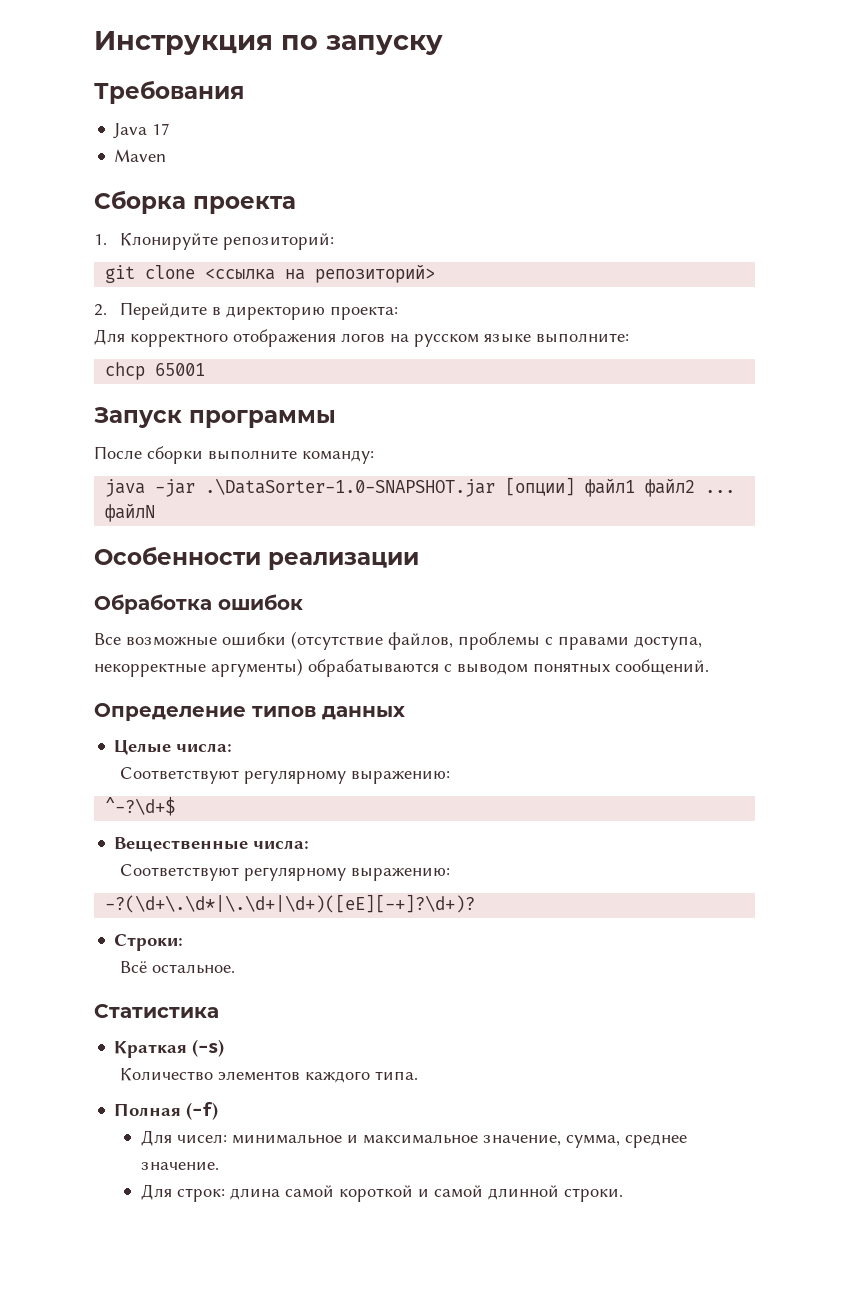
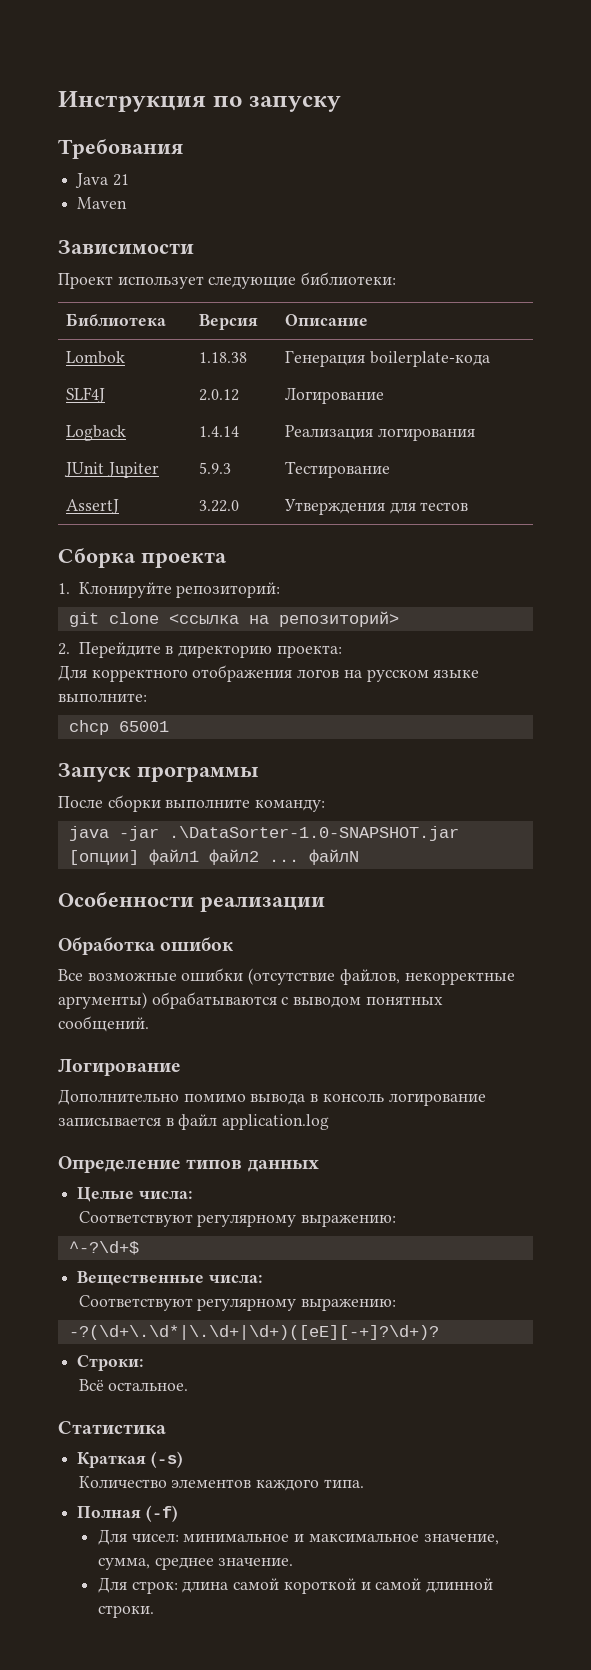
- Java 17
+ Java 21
+ Зависимости
+ Проект использует следующие библиотеки:
+ Библиотека | Версия | Описание
+ Lombok | 1.18.38 | Генерация boilerplate-кода
+ SLF4J | 2.0.12 | Логирование
+ Logback | 1.4.14 | Реализация логирования
+ JUnit Jupiter | 5.9.3 | Тестирование
+ AssertJ | 3.22.0 | Утверждения для тестов
- Все возможные ошибки (отсутствие файлов, проблемы с правами доступа, некорректные аргументы) обрабатываются с выводом понятных сообщений.
+ Все возможные ошибки (отсутствие файлов, некорректные аргументы) обрабатываются с выводом понятных сообщений.
+ Логирование
+ Дополнительно помимо вывода в консоль логирование записывается в файл application.log

